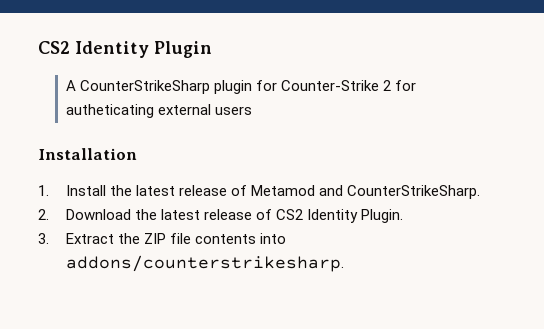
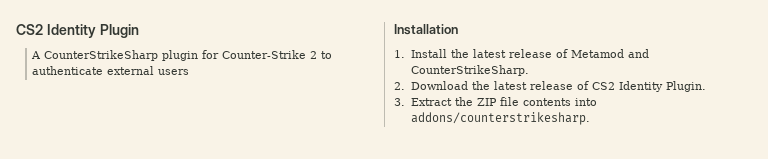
- A CounterStrikeSharp plugin for Counter-Strike 2 for autheticating external users
+ A CounterStrikeSharp plugin for Counter-Strike 2 to authenticate external users

